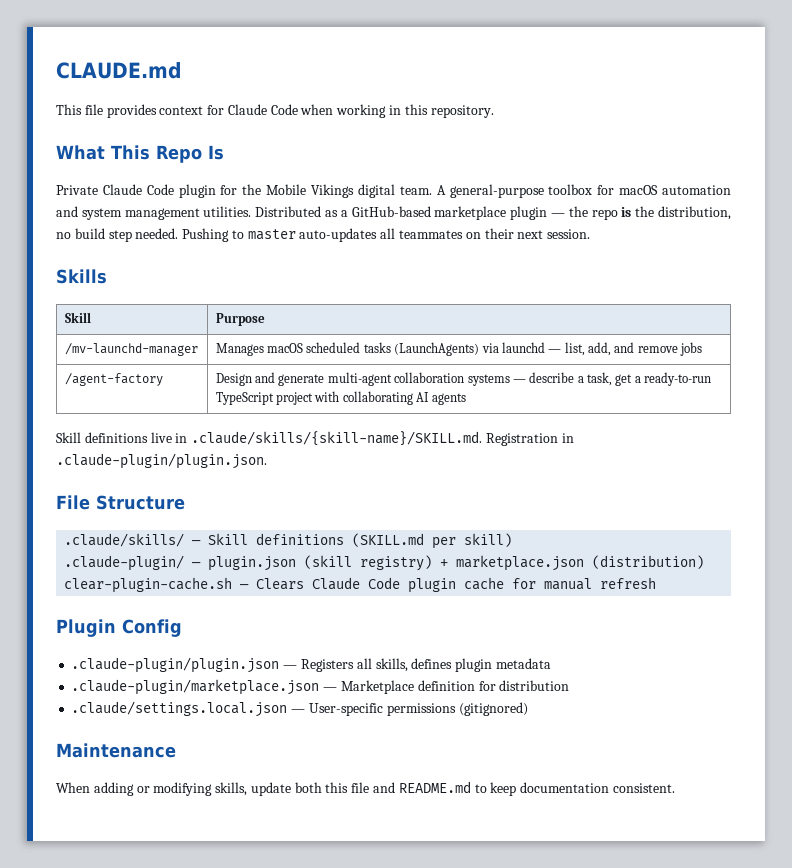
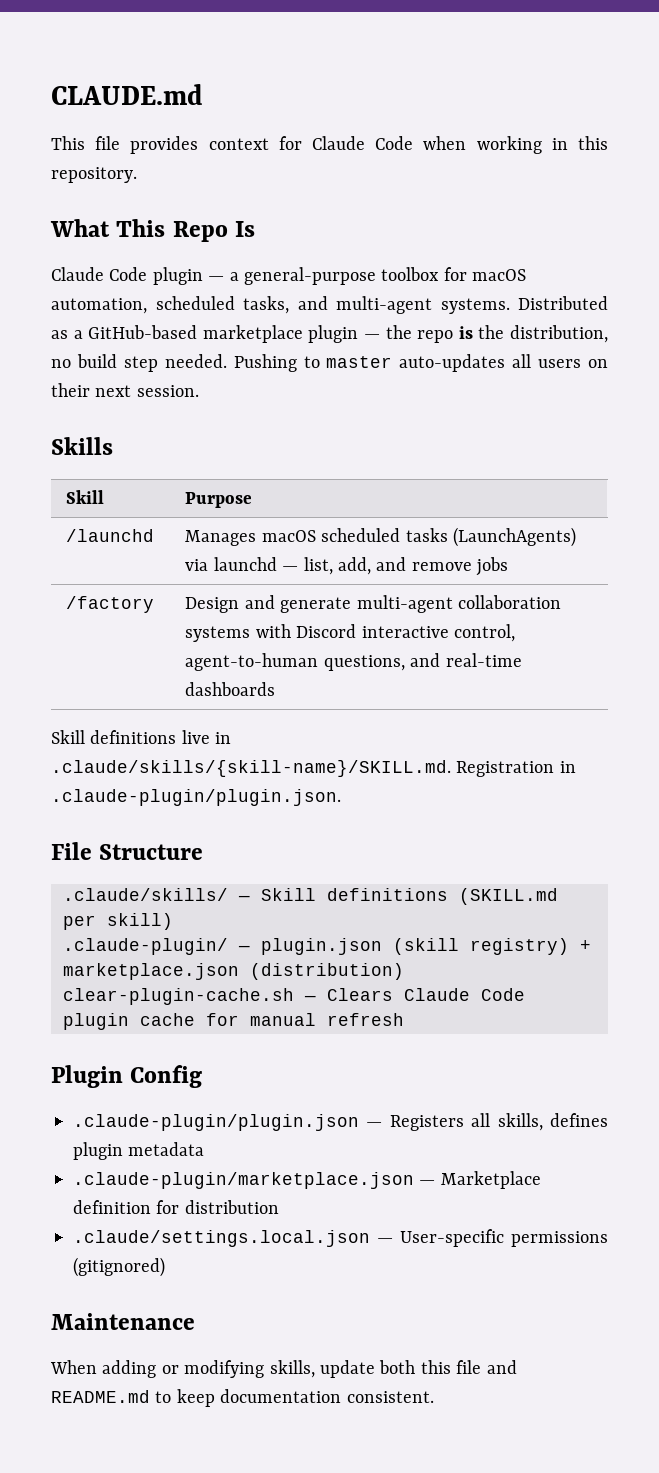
- Private Claude Code plugin for the Mobile Vikings digital team. A general-purpose toolbox for macOS automation and system management utilities.
+ Claude Code plugin — a general-purpose toolbox for macOS automation, scheduled tasks, and multi-agent systems.
- Pushing to master auto-updates all teammates on their next session.
+ Pushing to master auto-updates all users on their next session.
- /mv-launchd-manager | Manages macOS scheduled tasks (LaunchAgents) via launchd — list, add, and remove jobs
+ /launchd | Manages macOS scheduled tasks (LaunchAgents) via launchd — list, add, and remove jobs
- /agent-factory | Design and generate multi-agent collaboration systems — describe a task, get a ready-to-run TypeScript project with collaborating AI agents
+ /factory | Design and generate multi-agent collaboration systems with Discord interactive control, agent-to-human questions, and real-time dashboards

